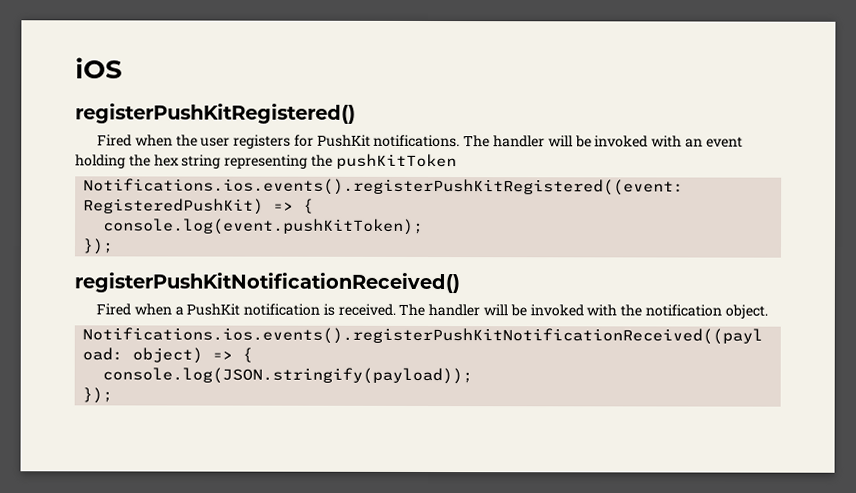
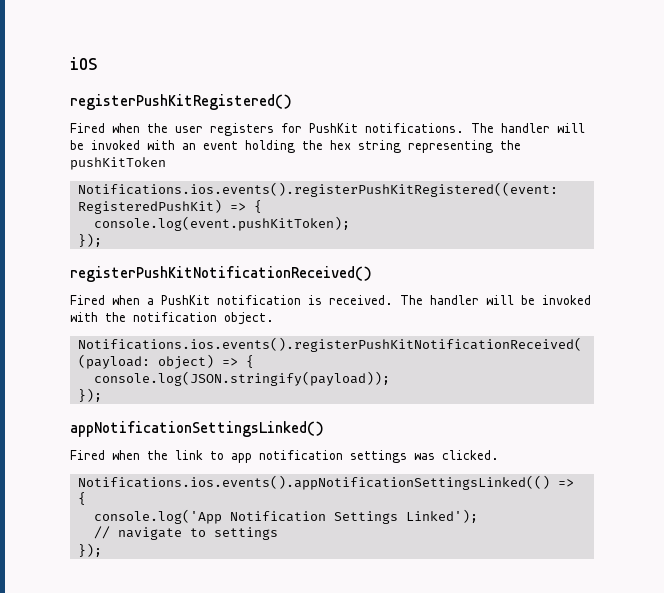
+ appNotificationSettingsLinked()
+ Fired when the link to app notification settings was clicked.
+ Notifications.ios.events().appNotificationSettingsLinked(() => {
+ console.log('App Notification Settings Linked');
+ // navigate to settings
+ });

